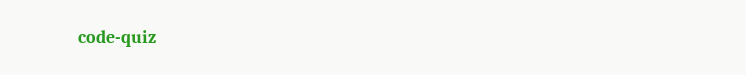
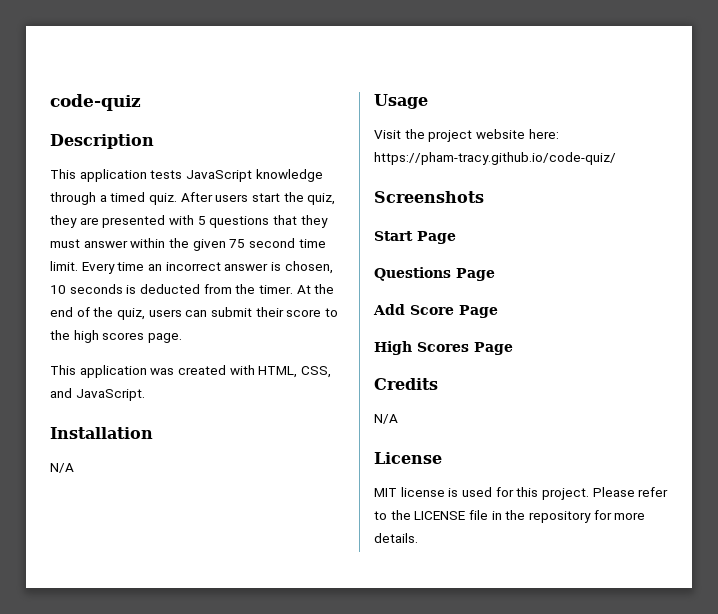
+ Description
+ This application tests JavaScript knowledge through a timed quiz. After users start the quiz, they are presented with 5 questions that they must answer within the given 75 second time limit. Every time an incorrect answer is chosen, 10 seconds is deducted from the timer. At the end of the quiz, users can submit their score to the high scores page.
+ This application was created with HTML, CSS, and JavaScript.
+ Installation
+ N/A
+ Usage
+ Visit the project website here: https://pham-tracy.github.io/code-quiz/
+ Screenshots
+ Start Page
+ Questions Page
+ Add Score Page
+ High Scores Page
+ Credits
+ N/A
+ License
+ MIT license is used for this project. Please refer to the LICENSE file in the repository for more details.

